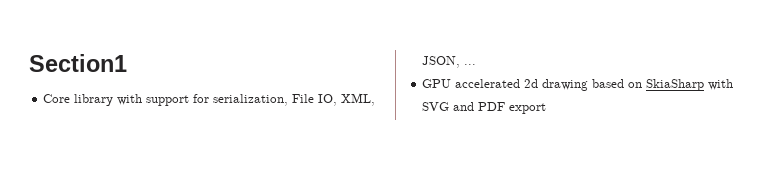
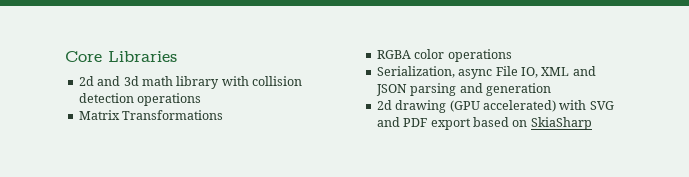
- Section1
- Core library with support for serialization, File IO, XML, JSON, ...
- GPU accelerated 2d drawing based on SkiaSharp with SVG and PDF export
+ Core Libraries
+ 2d and 3d math library with collision detection operations
+ Matrix Transformations
+ RGBA color operations
+ Serialization, async File IO, XML and JSON parsing and generation
+ 2d drawing (GPU accelerated) with SVG and PDF export based on SkiaSharp

